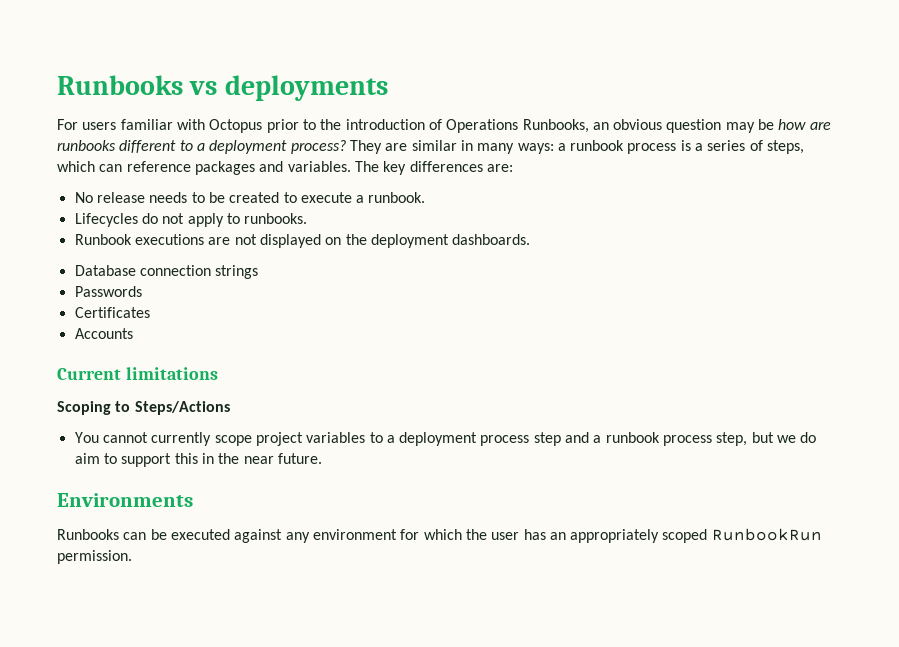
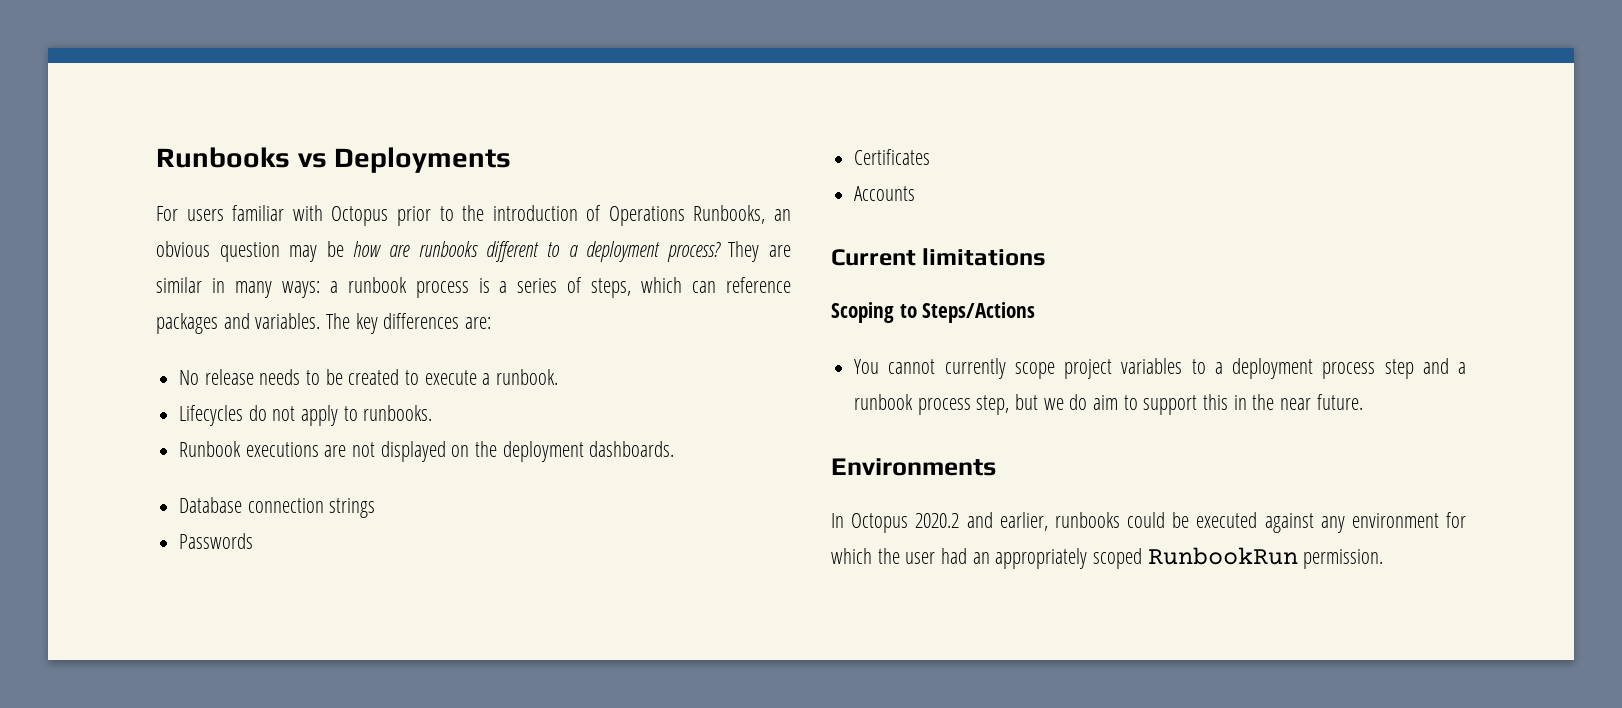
- Runbooks vs deployments
+ Runbooks vs Deployments
- Runbooks can be executed against any environment for which the user has an appropriately scoped RunbookRun permission.
+ In Octopus 2020.2 and earlier, runbooks could be executed against any environment for which the user had an appropriately scoped RunbookRun permission.

